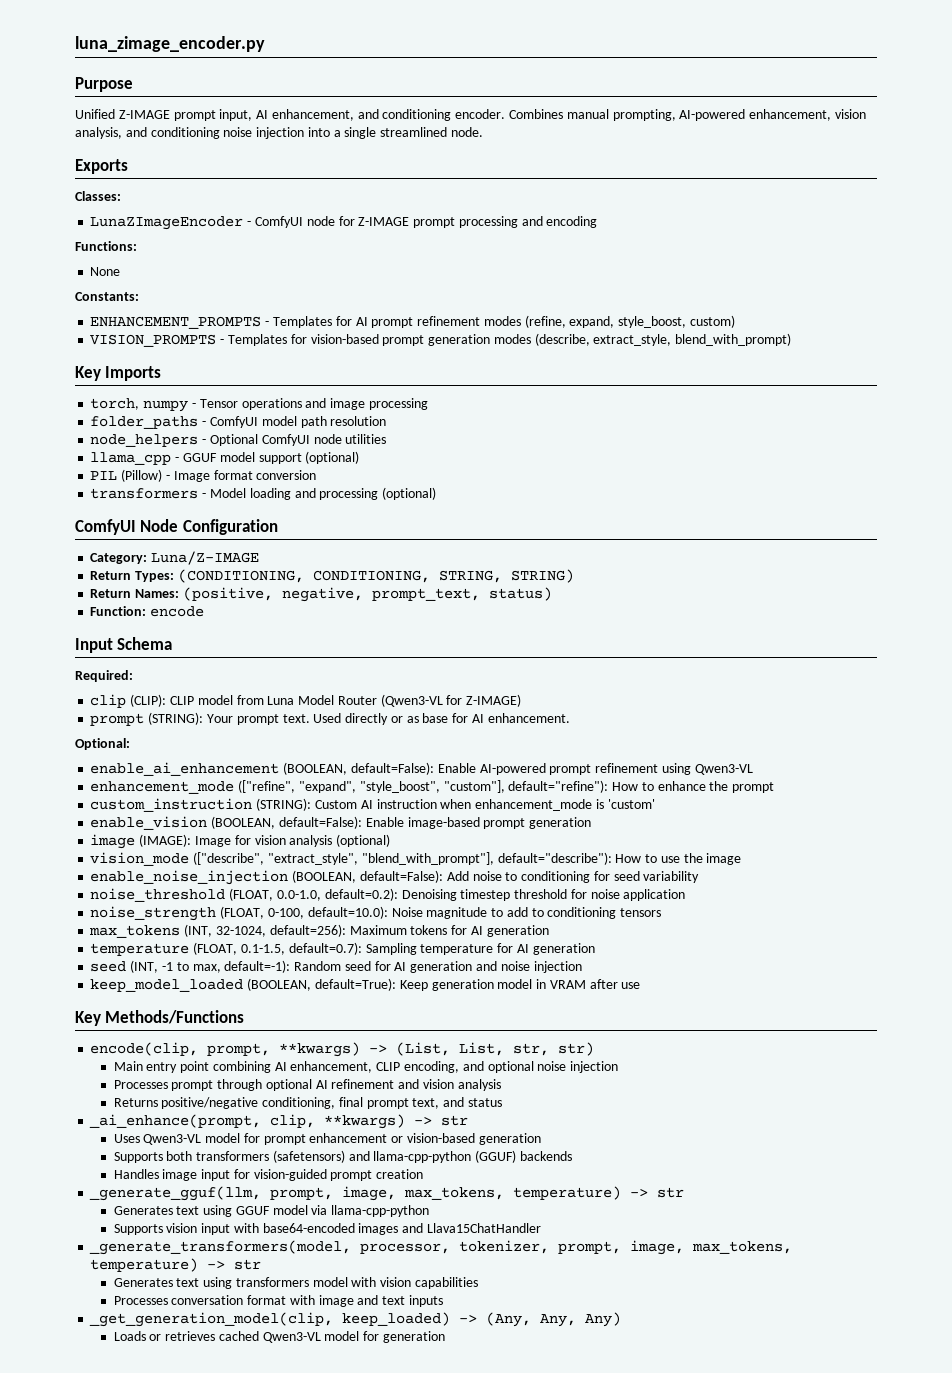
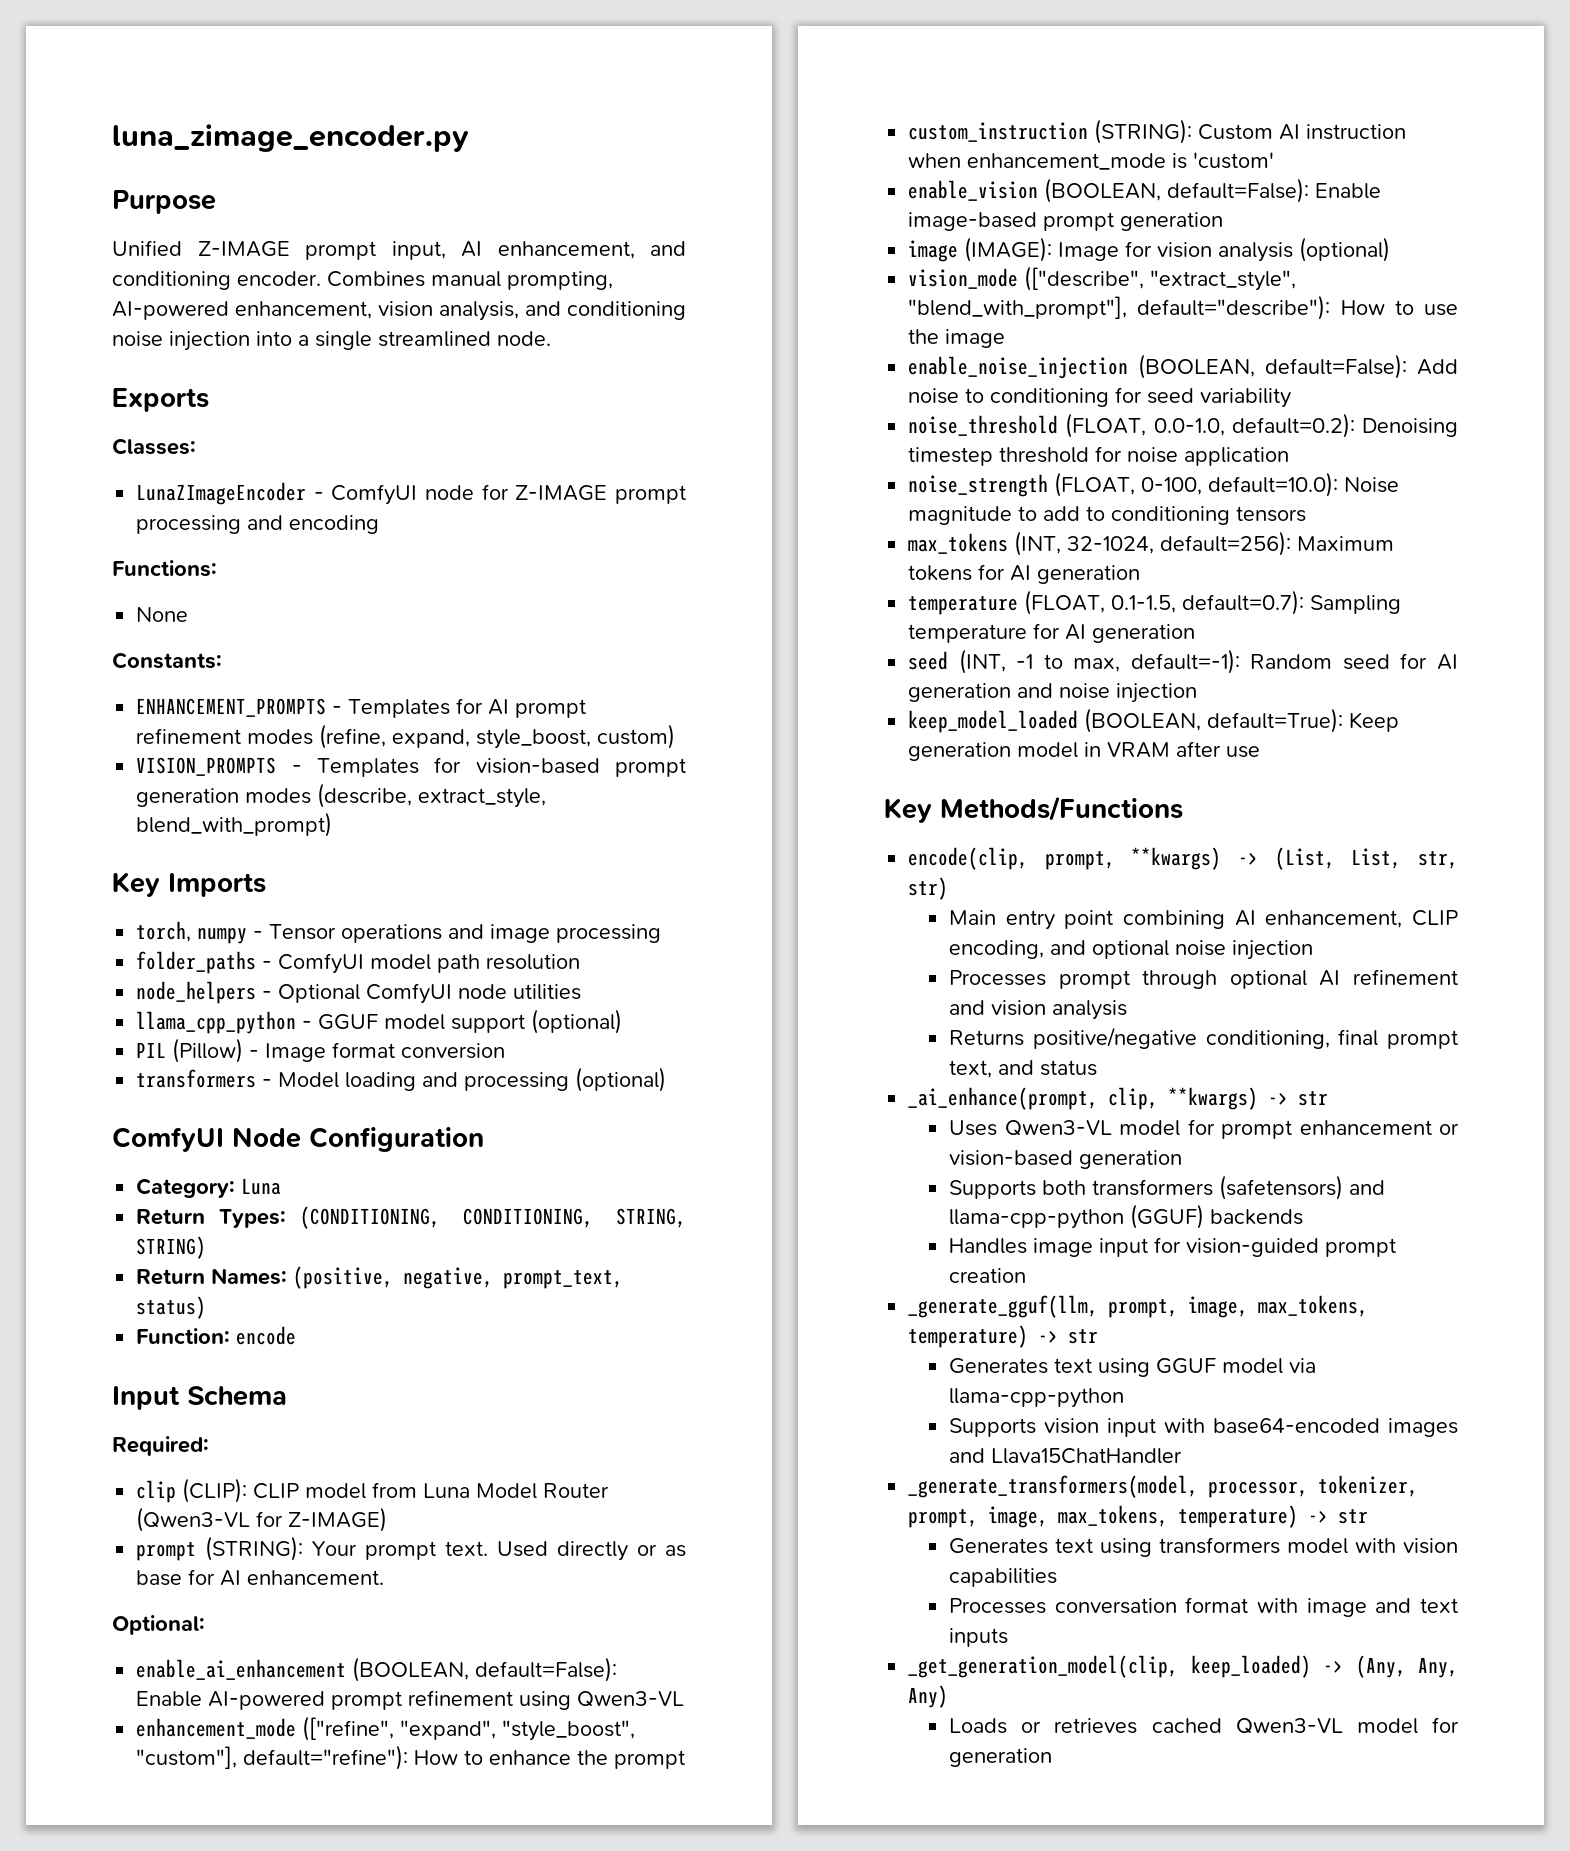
- llama_cpp - GGUF model support (optional)
+ llama_cpp_python - GGUF model support (optional)
- Category: Luna/Z-IMAGE
+ Category: Luna

